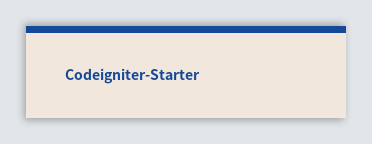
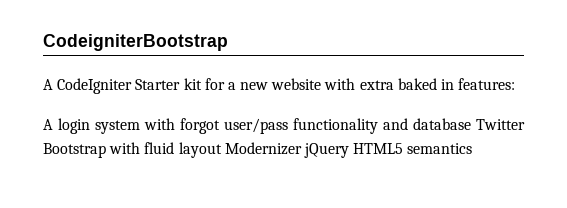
- Codeigniter-Starter
+ CodeigniterBootstrap
+ A CodeIgniter Starter kit for a new website with extra baked in features:
+ A login system with forgot user/pass functionality and database Twitter Bootstrap with fluid layout Modernizer jQuery HTML5 semantics

